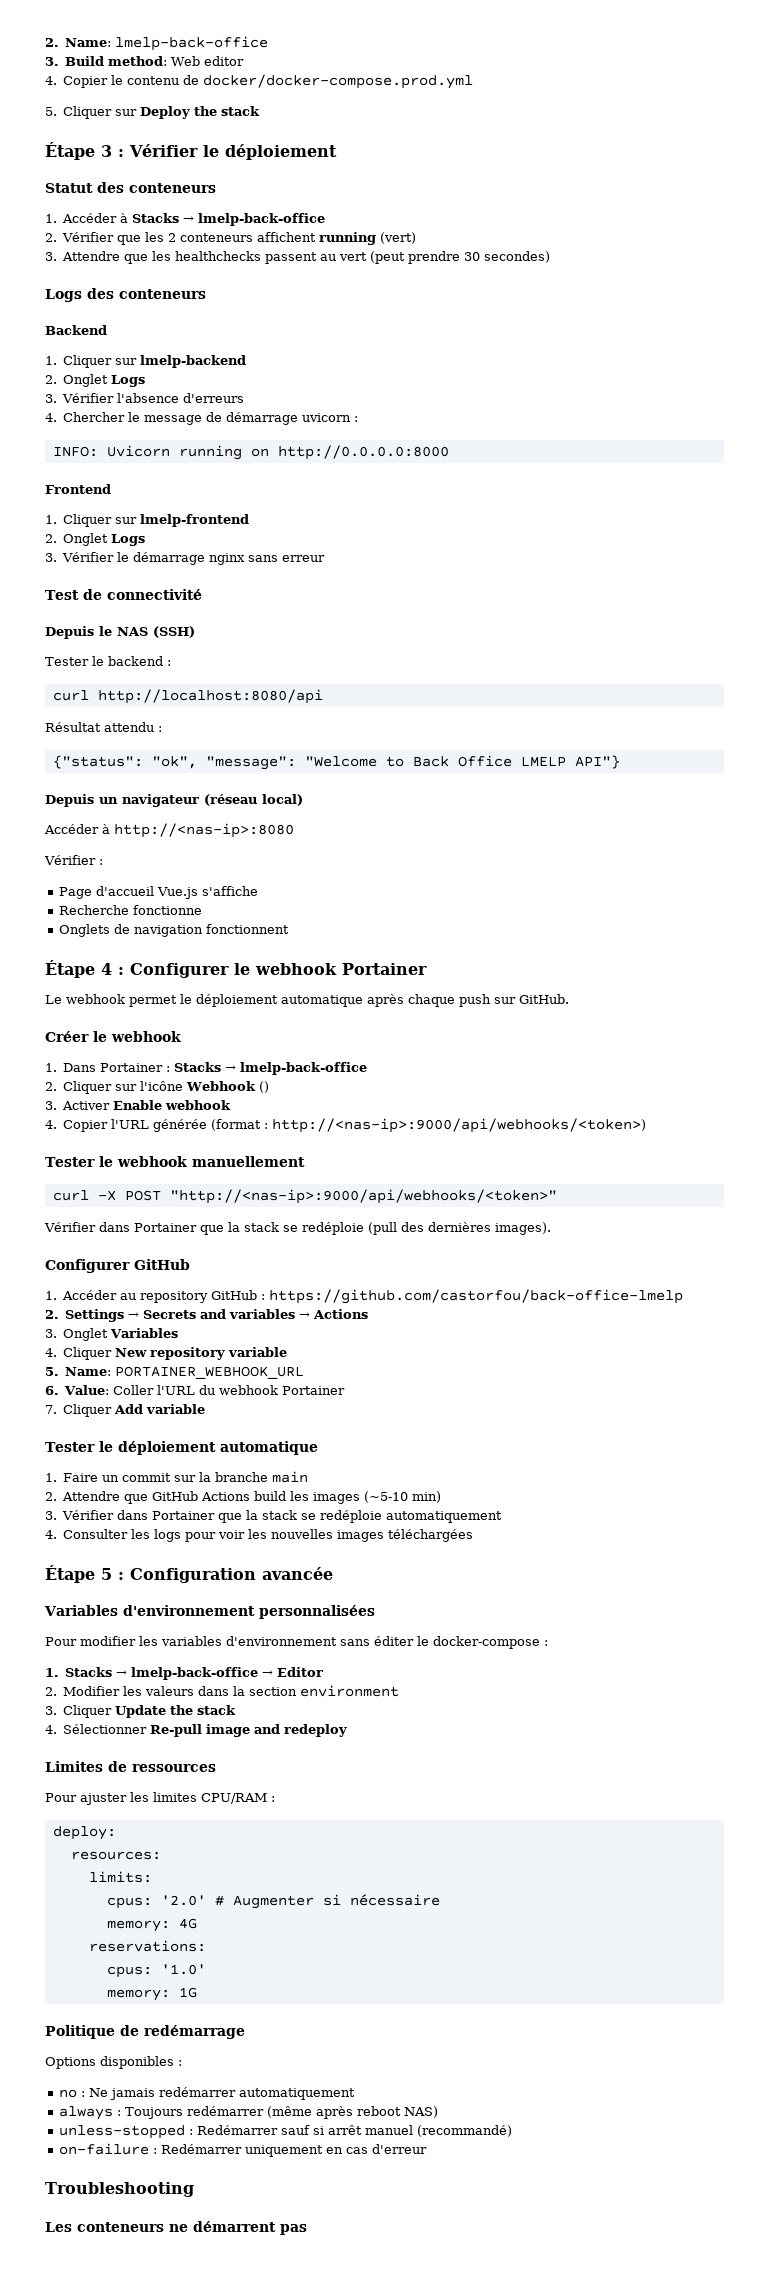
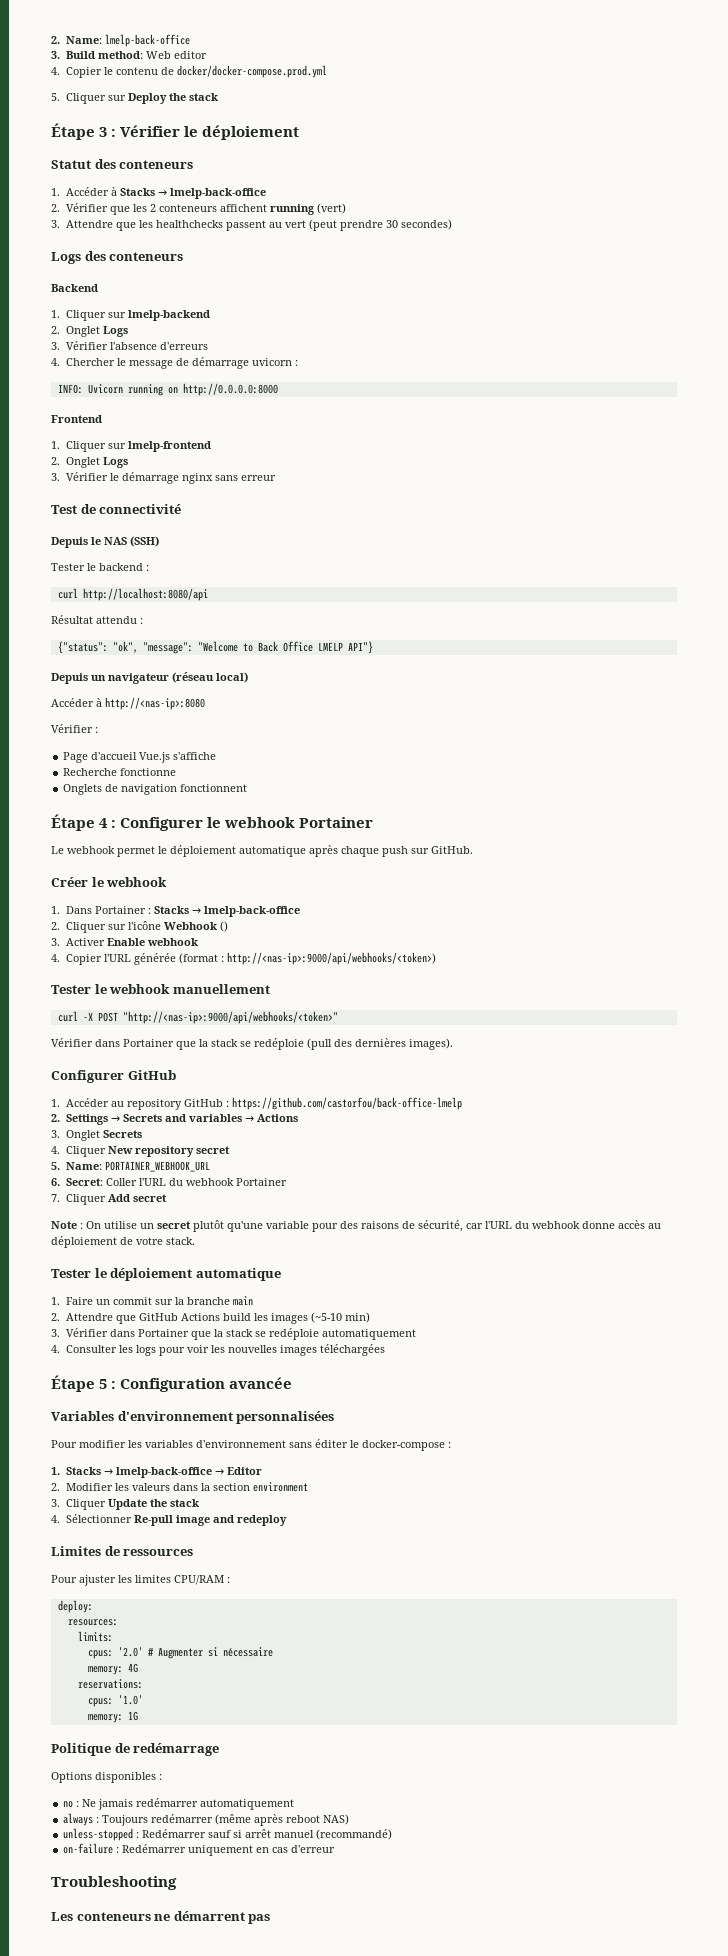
- 3. Onglet Variables
+ 3. Onglet Secrets
- 4. Cliquer New repository variable
+ 4. Cliquer New repository secret
- 6. Value: Coller l'URL du webhook Portainer
+ 6. Secret: Coller l'URL du webhook Portainer
- 7. Cliquer Add variable
+ 7. Cliquer Add secret
+ Note : On utilise un secret plutôt qu'une variable pour des raisons de sécurité, car l'URL du webhook donne accès au déploiement de votre stack.

